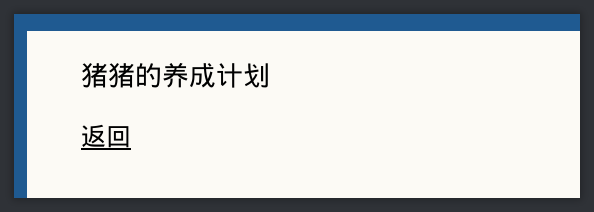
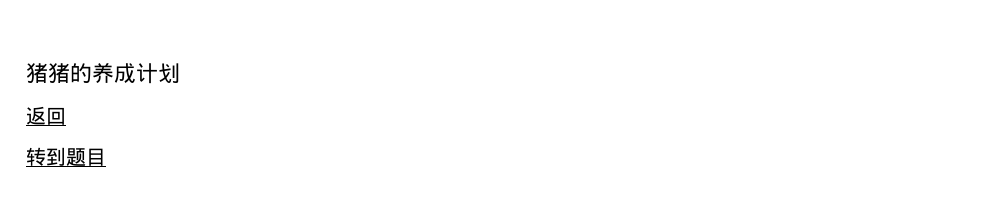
+ 转到题目

